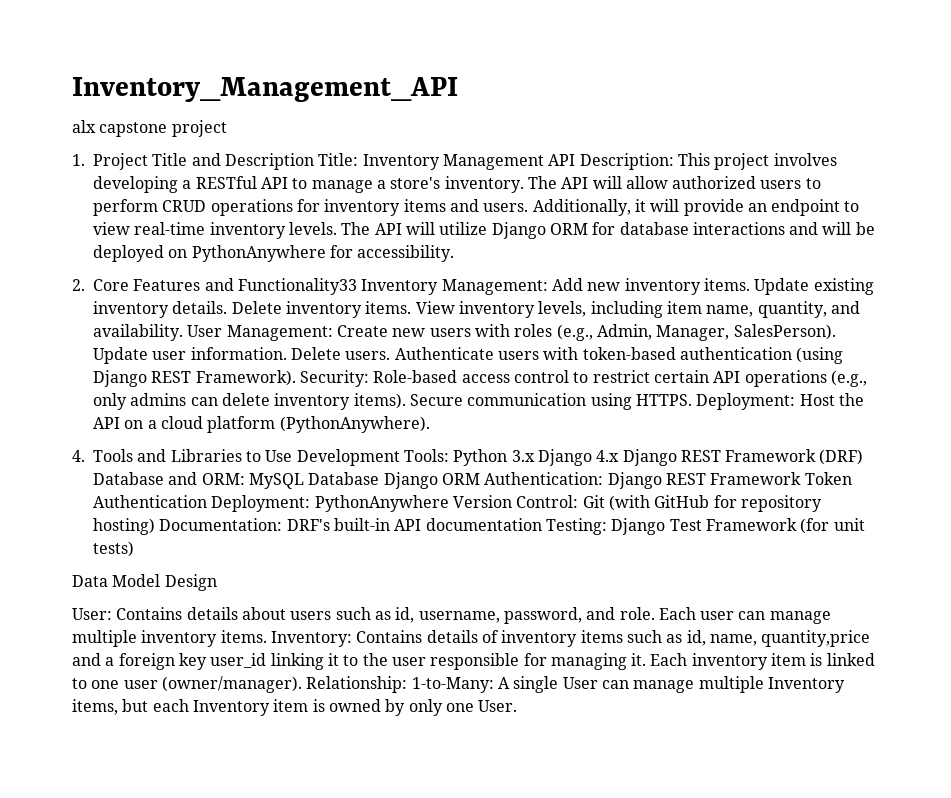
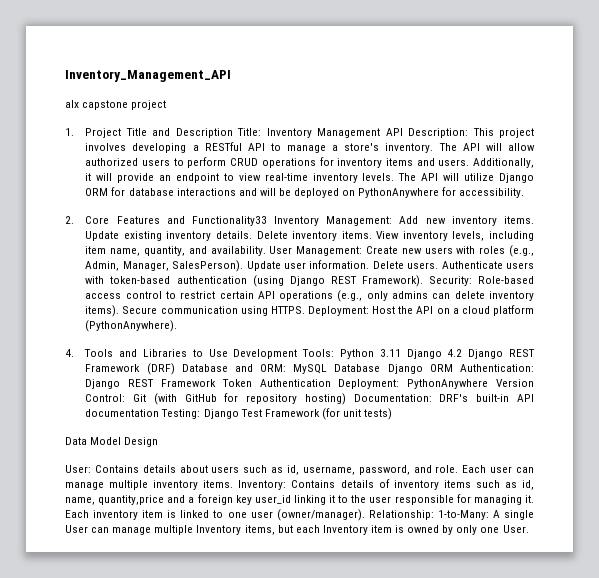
- 4. Tools and Libraries to Use Development Tools: Python 3.x Django 4.x Django REST Framework (DRF) Database and ORM: MySQL Database Django ORM Authentication: Django REST Framework Token Authentication Deployment: PythonAnywhere Version Control: Git (with GitHub for repository hosting) Documentation: DRF's built-in API documentation Testing: Django Test Framework (for unit tests)
+ 4. Tools and Libraries to Use Development Tools: Python 3.11 Django 4.2 Django REST Framework (DRF) Database and ORM: MySQL Database Django ORM Authentication: Django REST Framework Token Authentication Deployment: PythonAnywhere Version Control: Git (with GitHub for repository hosting) Documentation: DRF's built-in API documentation Testing: Django Test Framework (for unit tests)

